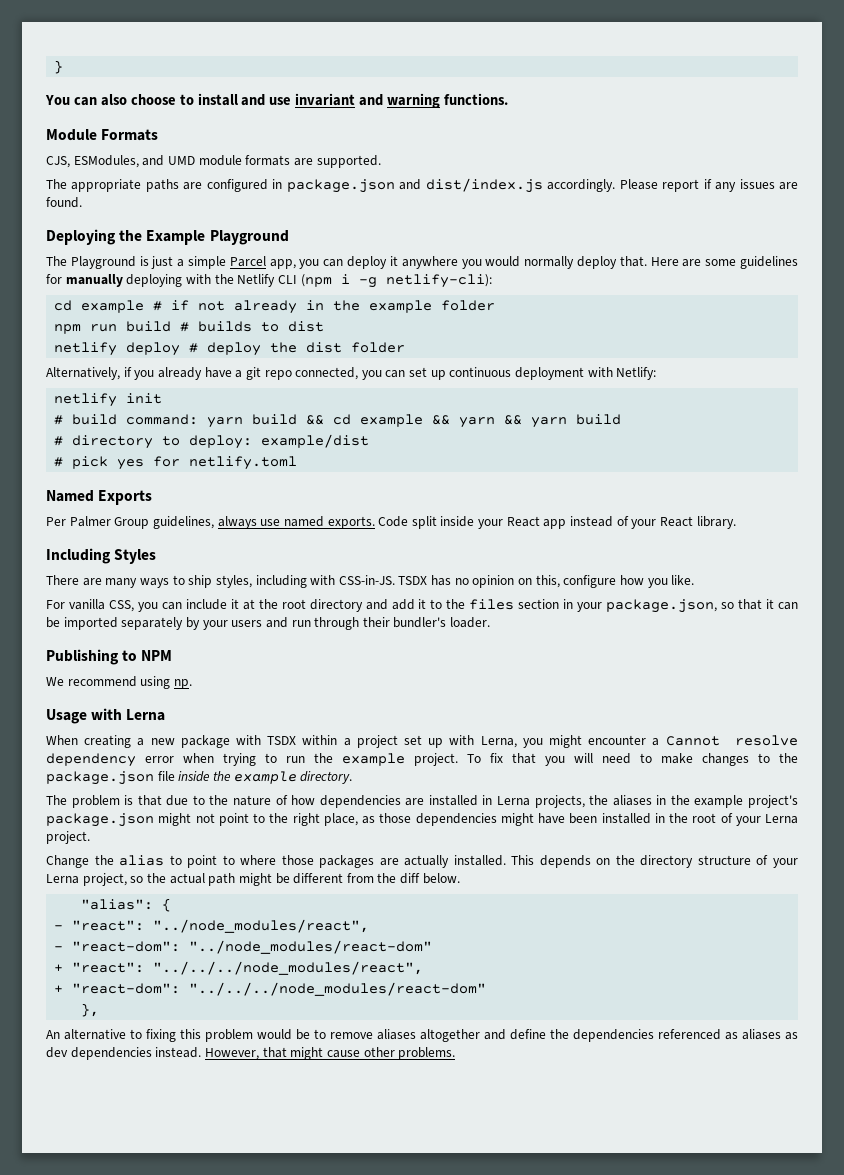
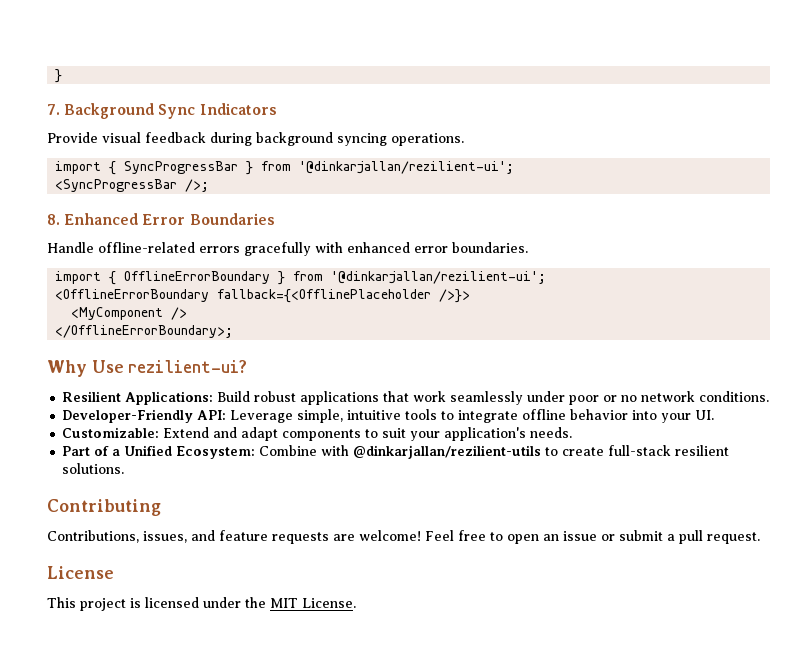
- You can also choose to install and use invariant and warning functions.
- Module Formats
- CJS, ESModules, and UMD module formats are supported.
- The appropriate paths are configured in package.json and dist/index.js accordingly. Please report if any issues are found.
- Deploying the Example Playground
- The Playground is just a simple Parcel app, you can deploy it anywhere you would normally deploy that. Here are some guidelines for manually deploying with the Netlify CLI (npm i -g netlify-cli):
- cd example # if not already in the example folder
- npm run build # builds to dist
- netlify deploy # deploy the dist folder
- Alternatively, if you already have a git repo connected, you can set up continuous deployment with Netlify:
- netlify init
- # build command: yarn build && cd example && yarn && yarn build
- # directory to deploy: example/dist
- # pick yes for netlify.toml
- Named Exports
- Per Palmer Group guidelines, always use named exports. Code split inside your React app instead of your React library.
- Including Styles
- There are many ways to ship styles, including with CSS-in-JS. TSDX has no opinion on this, configure how you like.
- For vanilla CSS, you can include it at the root directory and add it to the files section in your package.json, so that it can be imported separately by your users and run through their bundler's loader.
- Publishing to NPM
- We recommend using np.
- Usage with Lerna
- When creating a new package with TSDX within a project set up with Lerna, you might encounter a Cannot resolve dependency error when trying to run the example project. To fix that you will need to make changes to the package.json file inside the example directory.
- The problem is that due to the nature of how dependencies are installed in Lerna projects, the aliases in the example project's package.json might not point to the right place, as those dependencies might have been installed in the root of your Lerna project.
- Change the alias to point to where those packages are actually installed. This depends on the directory structure of your Lerna project, so the actual path might be different from the diff below.
- "alias": {
- - "react": "../node_modules/react",
- - "react-dom": "../node_modules/react-dom"
- + "react": "../../../node_modules/react",
- + "react-dom": "../../../node_modules/react-dom"
- },
- An alternative to fixing this problem would be to remove aliases altogether and define the dependencies referenced as aliases as dev dependencies instead. However, that might cause other problems.
+ 7. Background Sync Indicators
+ Provide visual feedback during background syncing operations.
+ import { SyncProgressBar } from '@dinkarjallan/rezilient-ui';
+ <SyncProgressBar />;
+ 8. Enhanced Error Boundaries
+ Handle offline-related errors gracefully with enhanced error boundaries.
+ import { OfflineErrorBoundary } from '@dinkarjallan/rezilient-ui';
+ <OfflineErrorBoundary fallback={<OfflinePlaceholder />}>
+ <MyComponent />
+ </OfflineErrorBoundary>;
+ Why Use rezilient-ui?
+ Resilient Applications: Build robust applications that work seamlessly under poor or no network conditions.
+ Developer-Friendly API: Leverage simple, intuitive tools to integrate offline behavior into your UI.
+ Customizable: Extend and adapt components to suit your application's needs.
+ Part of a Unified Ecosystem: Combine with @dinkarjallan/rezilient-utils to create full-stack resilient solutions.
+ Contributing
+ Contributions, issues, and feature requests are welcome! Feel free to open an issue or submit a pull request.
+ License
+ This project is licensed under the MIT License.

